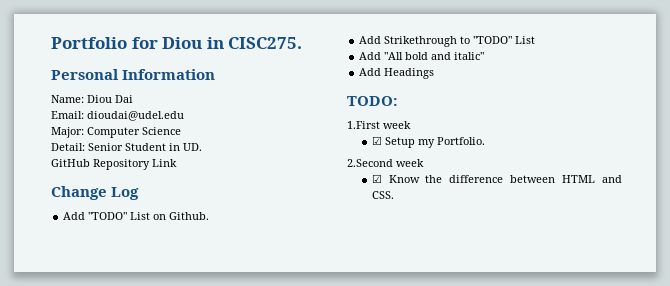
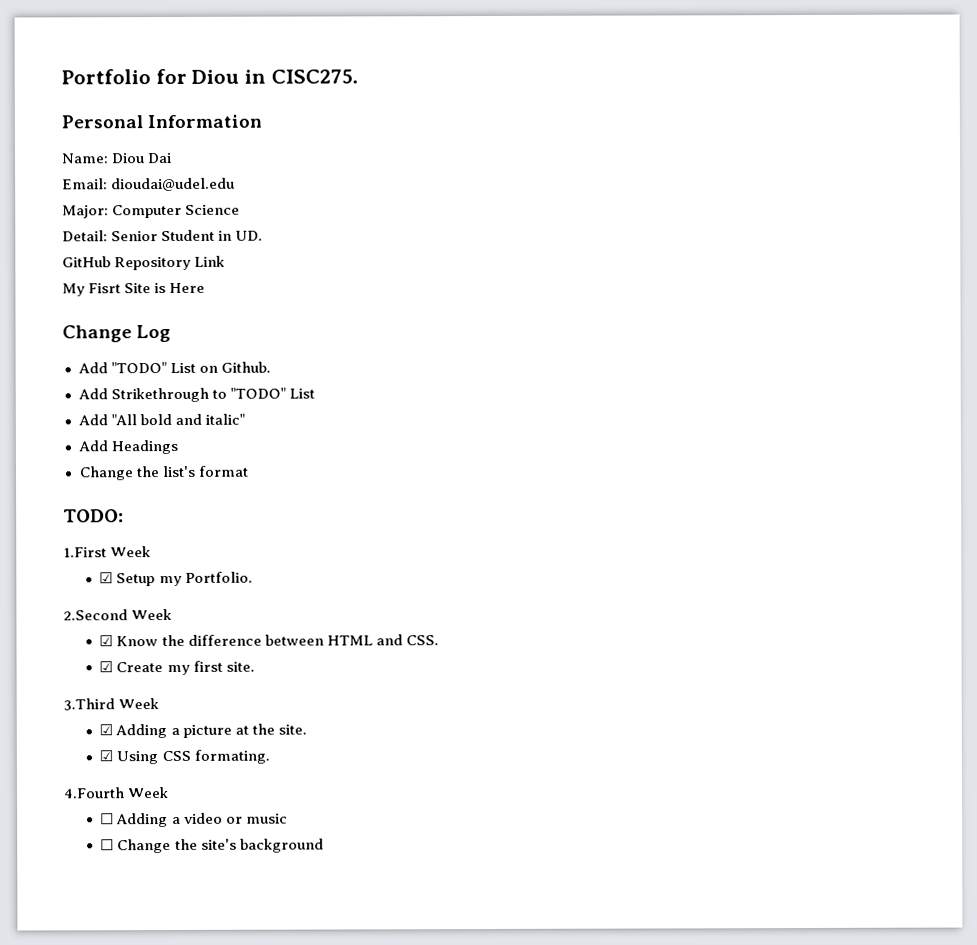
+ My Fisrt Site is Here
+ Change the list's format
- 1.First week
+ 1.First Week
- 2.Second week
+ 2.Second Week
+ ☑ Create my first site.
+ 3.Third Week
+ ☑ Adding a picture at the site.
+ ☑ Using CSS formating.
+ 4.Fourth Week
+ ☐ Adding a video or music
+ ☐ Change the site's background

